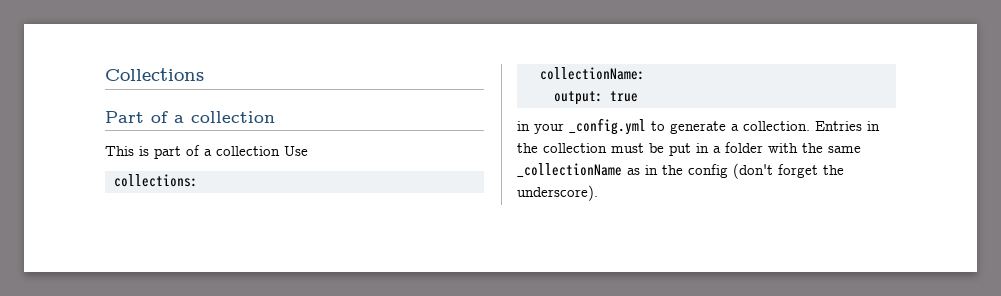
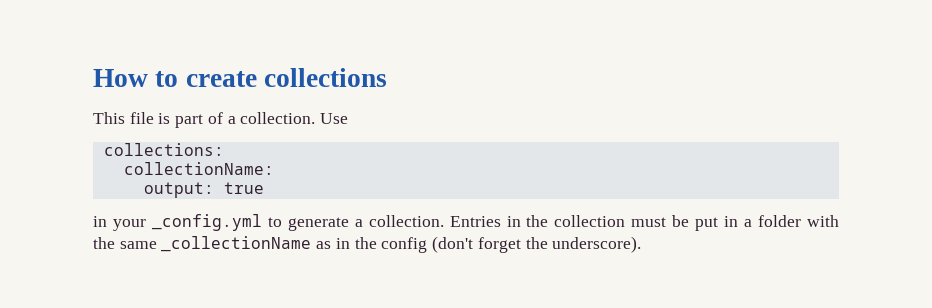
- Collections
- Part of a collection
+ How to create collections
- This is part of a collection Use
+ This file is part of a collection. Use

